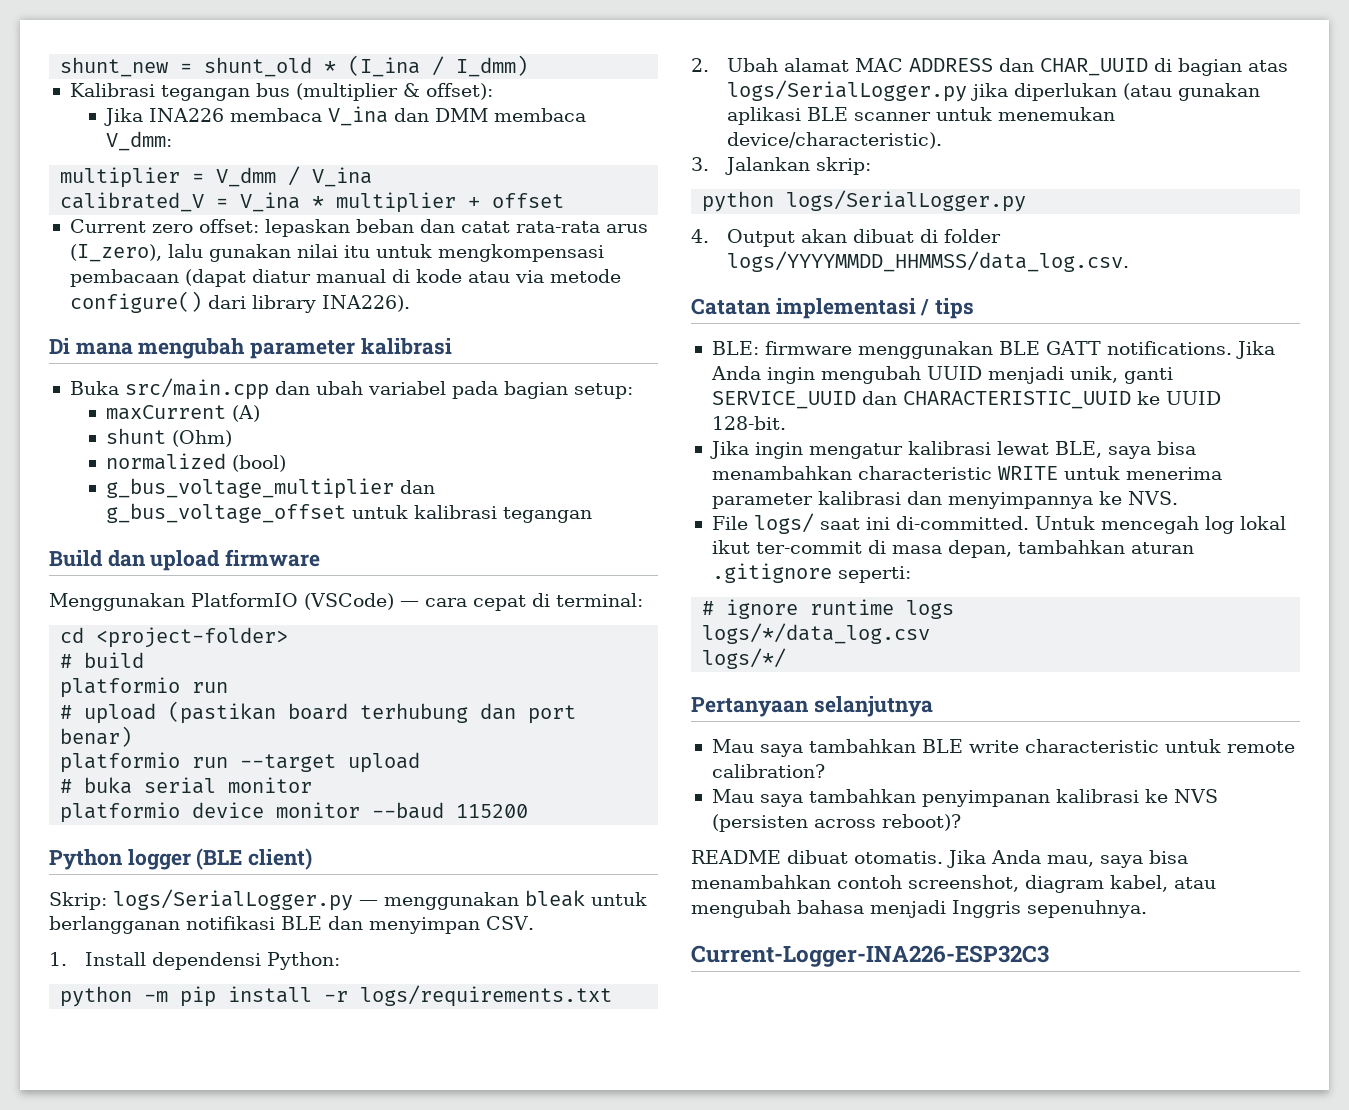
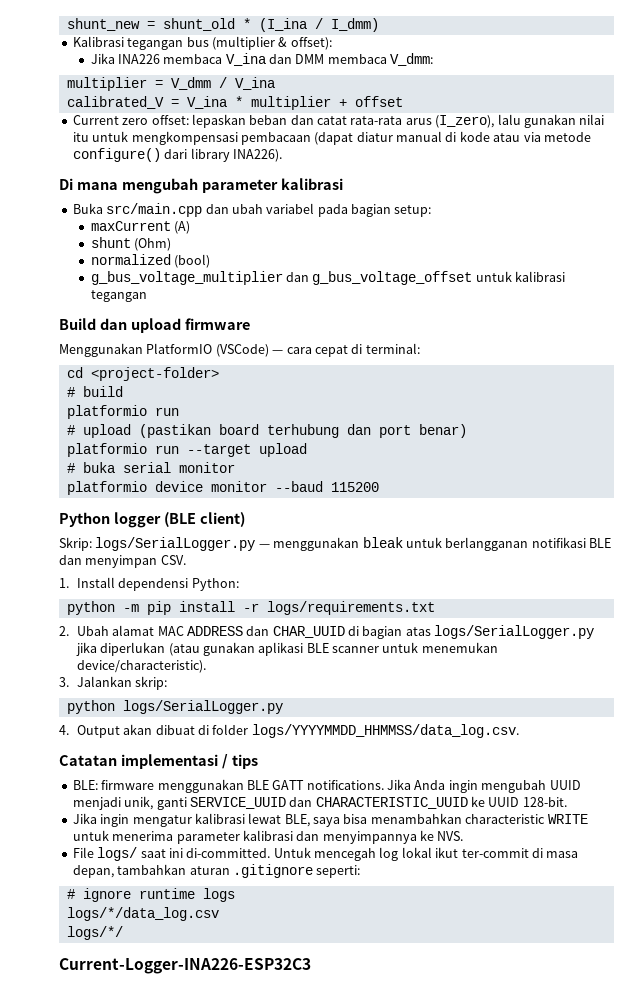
- Pertanyaan selanjutnya
- Mau saya tambahkan BLE write characteristic untuk remote calibration?
- Mau saya tambahkan penyimpanan kalibrasi ke NVS (persisten across reboot)?
- README dibuat otomatis. Jika Anda mau, saya bisa menambahkan contoh screenshot, diagram kabel, atau mengubah bahasa menjadi Inggris sepenuhnya.

